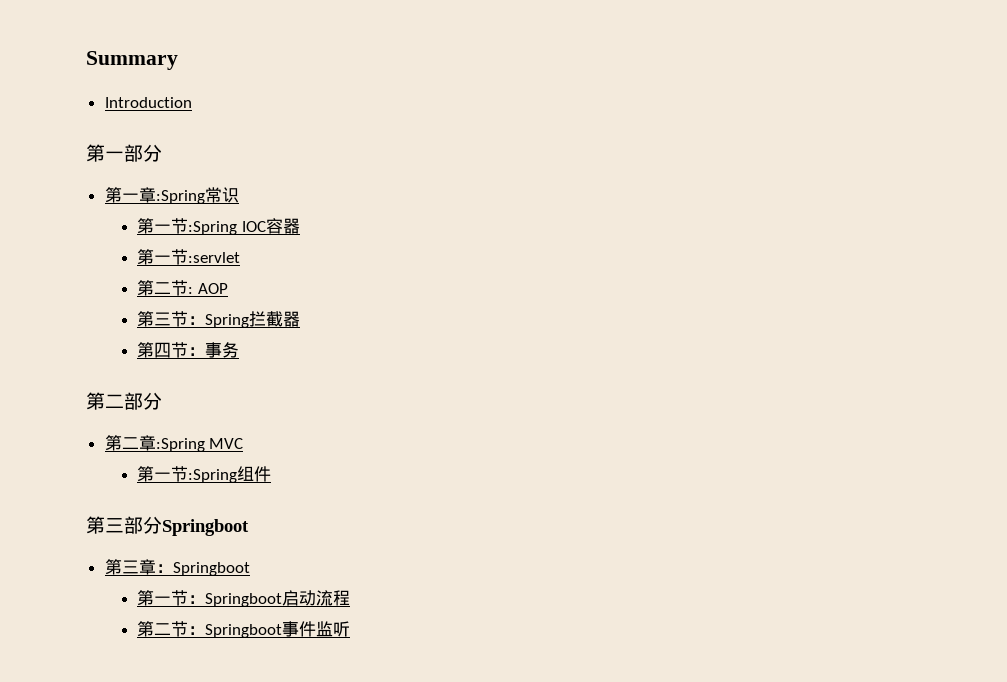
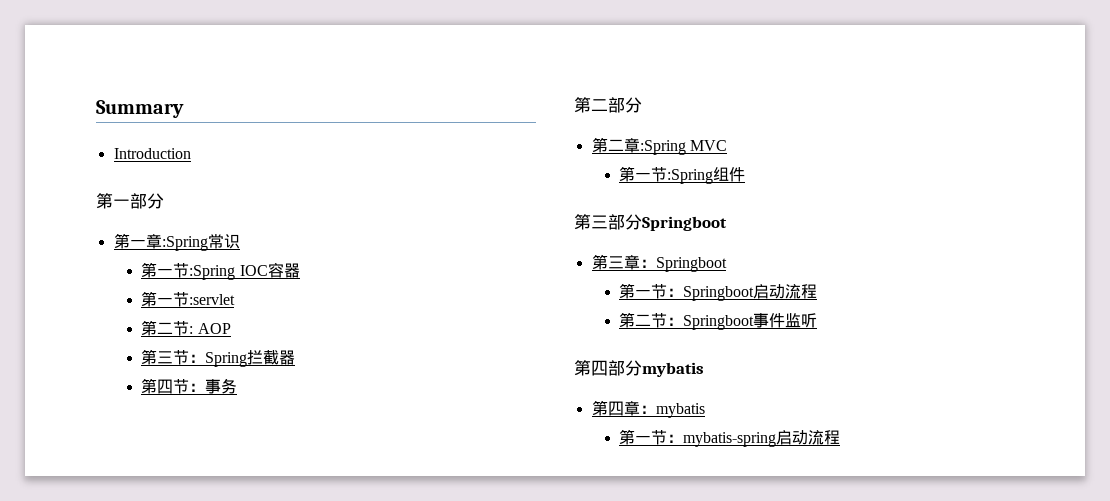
+ 第四部分mybatis
+ 第四章：mybatis
+ 第一节：mybatis-spring启动流程

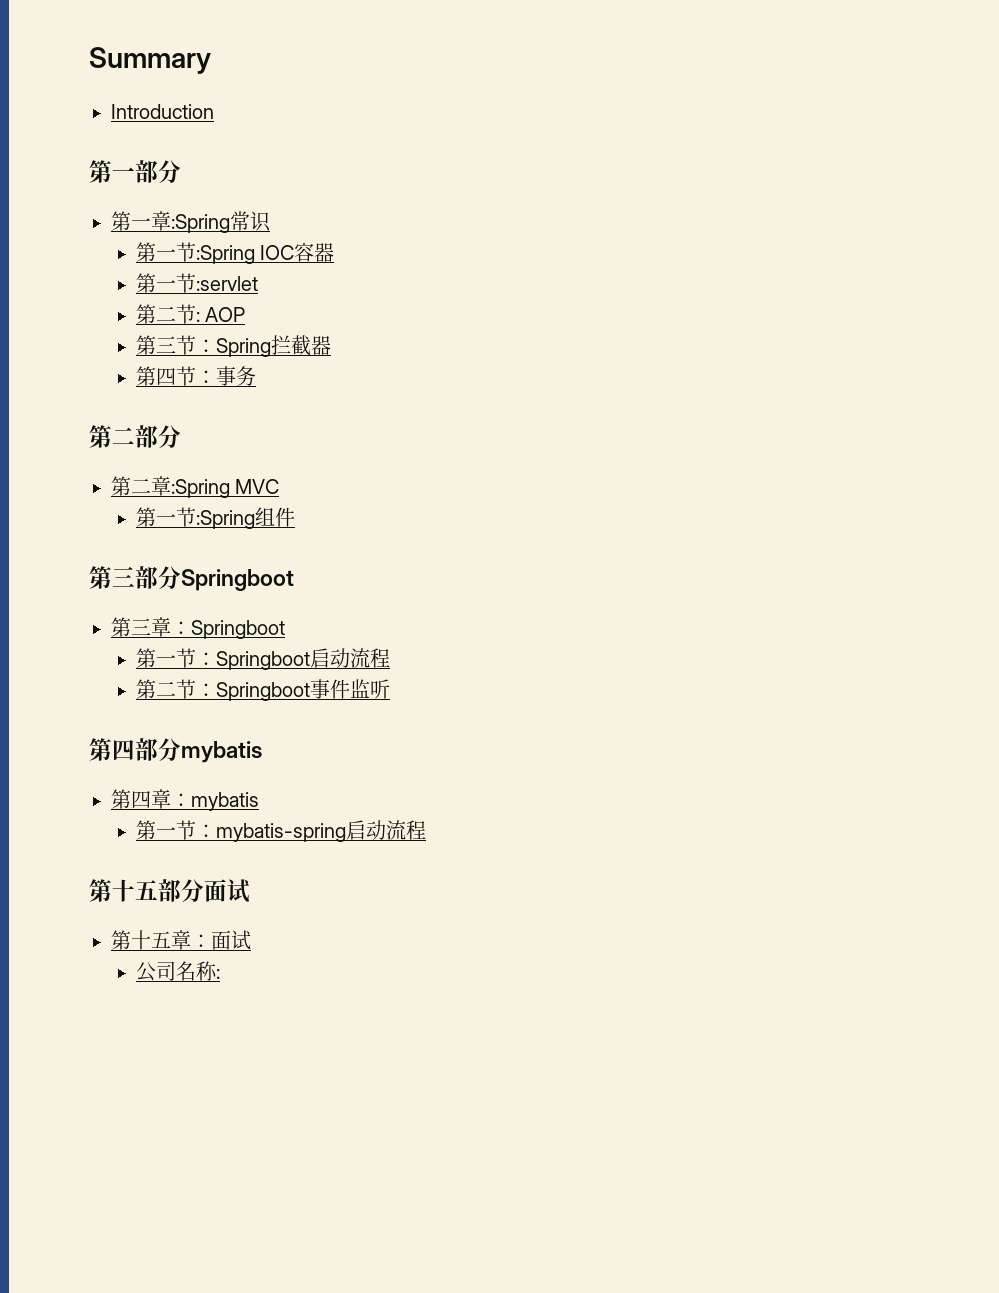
+ 第十五部分面试
+ 第十五章：面试
+ 公司名称:

